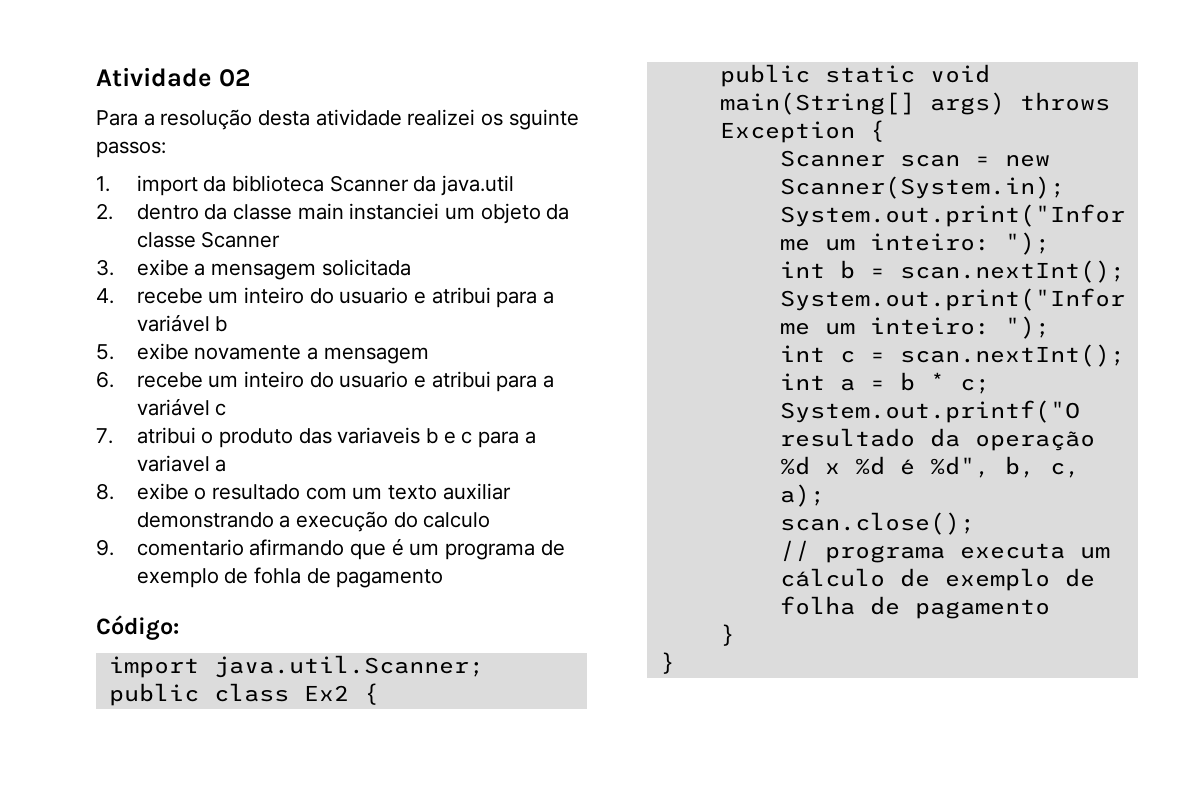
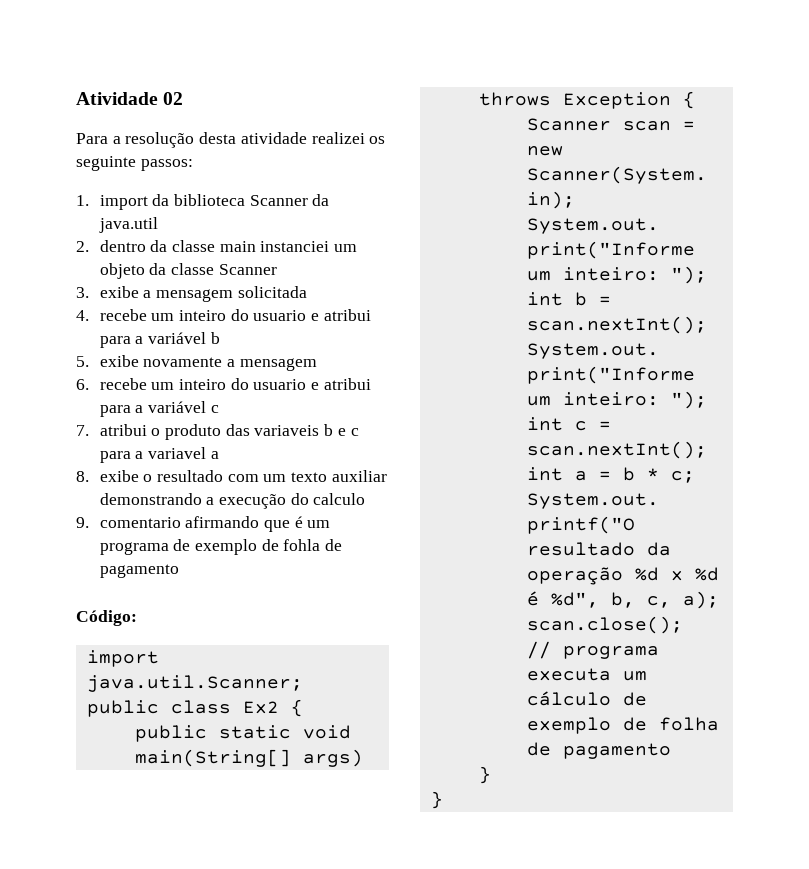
- Para a resolução desta atividade realizei os sguinte passos:
+ Para a resolução desta atividade realizei os seguinte passos:

